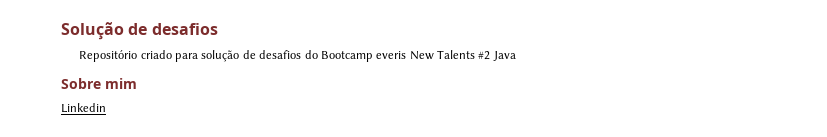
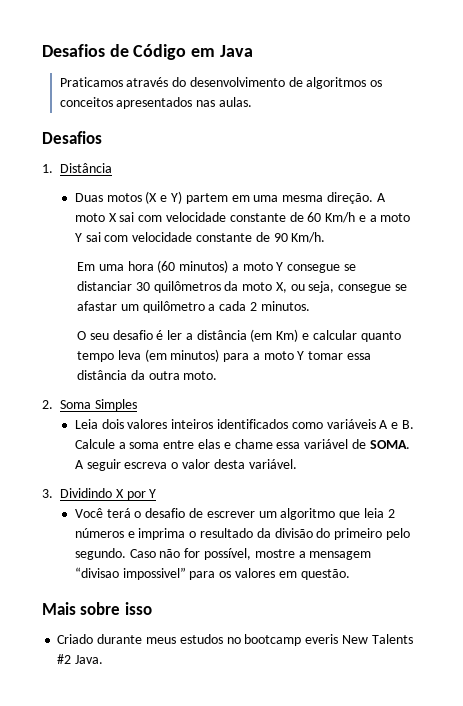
- Solução de desafios
- Repositório criado para solução de desafios do Bootcamp everis New Talents #2 Java
- Sobre mim
- Linkedin
+ Desafios de Código em Java
+ Praticamos através do desenvolvimento de algoritmos os conceitos apresentados nas aulas.
+ Desafios
+ 1. Distância
+ Duas motos (X e Y) partem em uma mesma direção. A moto X sai com velocidade constante de 60 Km/h e a moto Y sai com velocidade constante de 90 Km/h.
+ Em uma hora (60 minutos) a moto Y consegue se distanciar 30 quilômetros da moto X, ou seja, consegue se afastar um quilômetro a cada 2 minutos.
+ O seu desafio é ler a distância (em Km) e calcular quanto tempo leva (em minutos) para a moto Y tomar essa distância da outra moto.
+ 2. Soma Simples
+ Leia dois valores inteiros identificados como variáveis A e B. Calcule a soma entre elas e chame essa variável de SOMA. A seguir escreva o valor desta variável.
+ 3. Dividindo X por Y
+ Você terá o desafio de escrever um algoritmo que leia 2 números e imprima o resultado da divisão do primeiro pelo segundo. Caso não for possível, mostre a mensagem “divisao impossivel” para os valores em questão.
+ Mais sobre isso
+ Criado durante meus estudos no bootcamp everis New Talents #2 Java.

